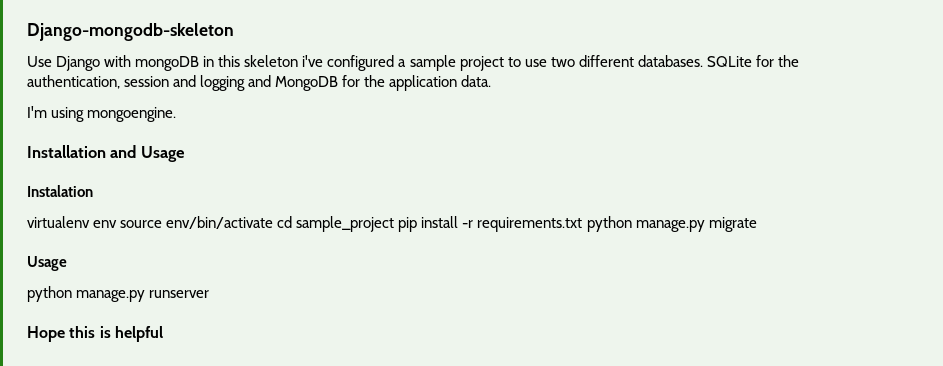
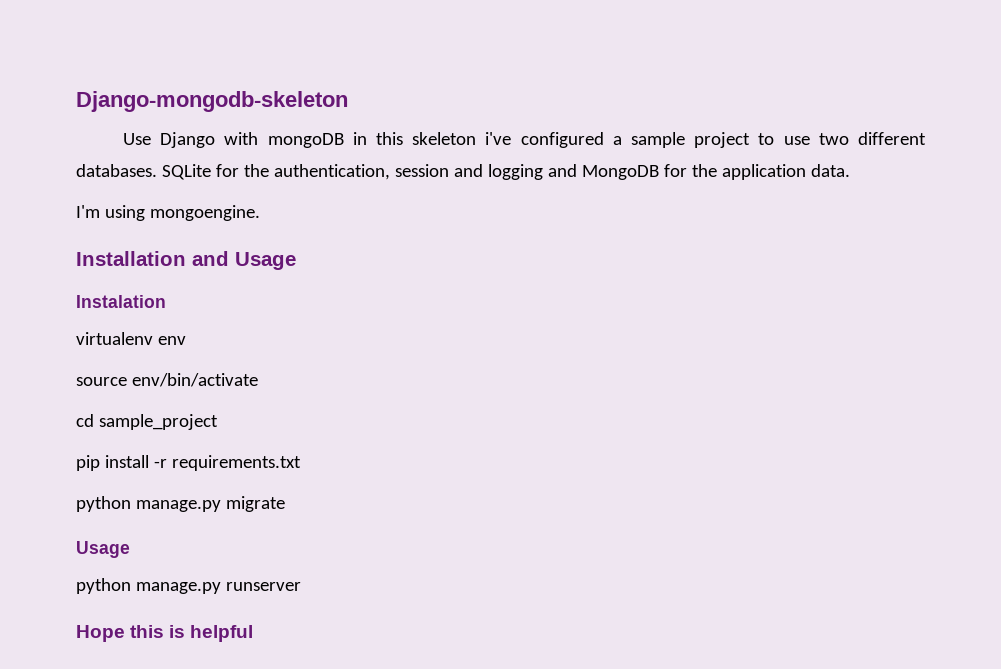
- virtualenv env source env/bin/activate cd sample_project pip install -r requirements.txt python manage.py migrate
+ virtualenv env
+ source env/bin/activate
+ cd sample_project
+ pip install -r requirements.txt
+ python manage.py migrate

